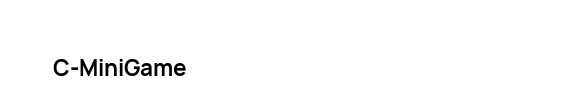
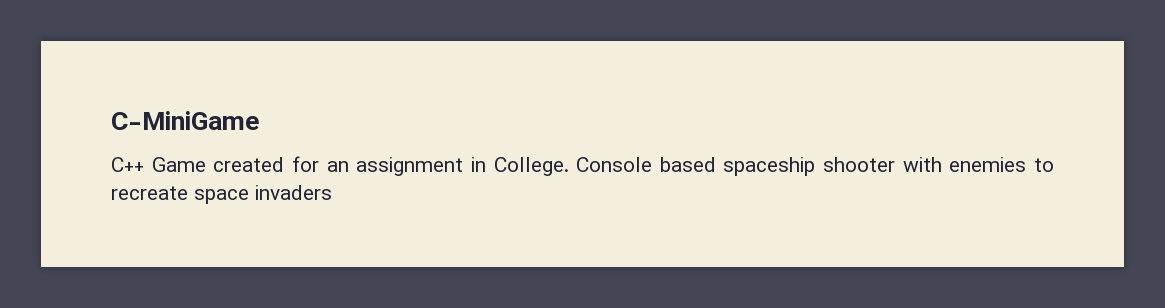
+ C++ Game created for an assignment in College. Console based spaceship shooter with enemies to recreate space invaders

